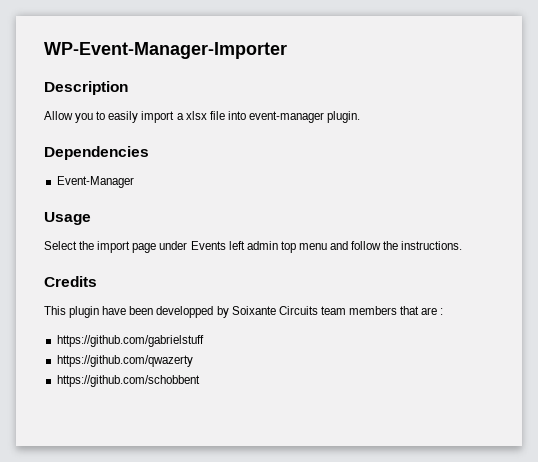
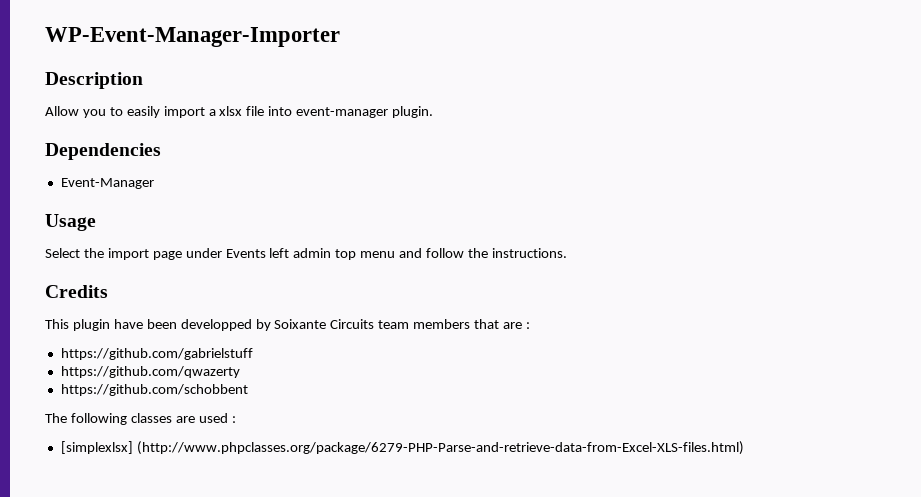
+ The following classes are used :
+ [simplexlsx] (http://www.phpclasses.org/package/6279-PHP-Parse-and-retrieve-data-from-Excel-XLS-files.html)

